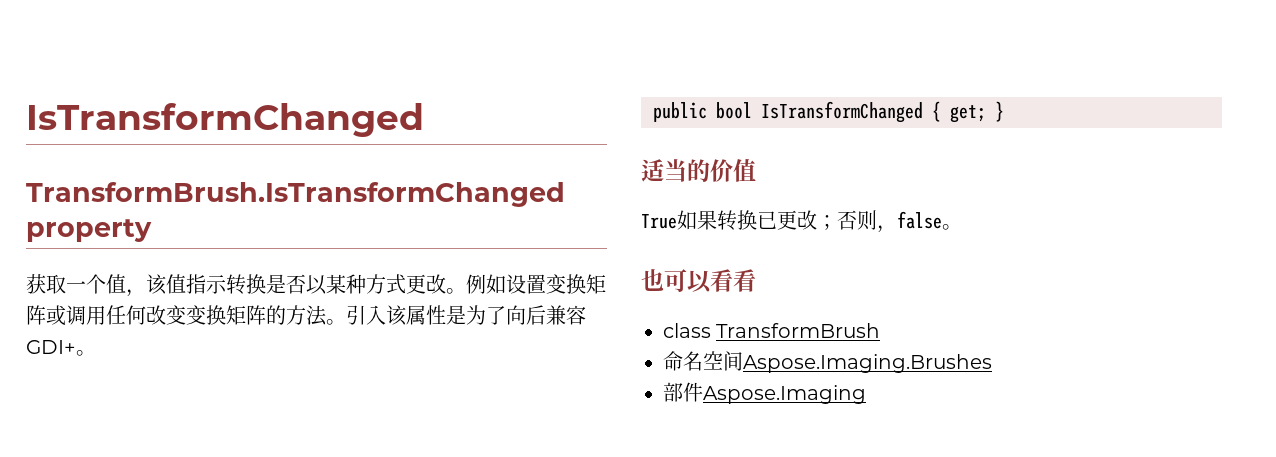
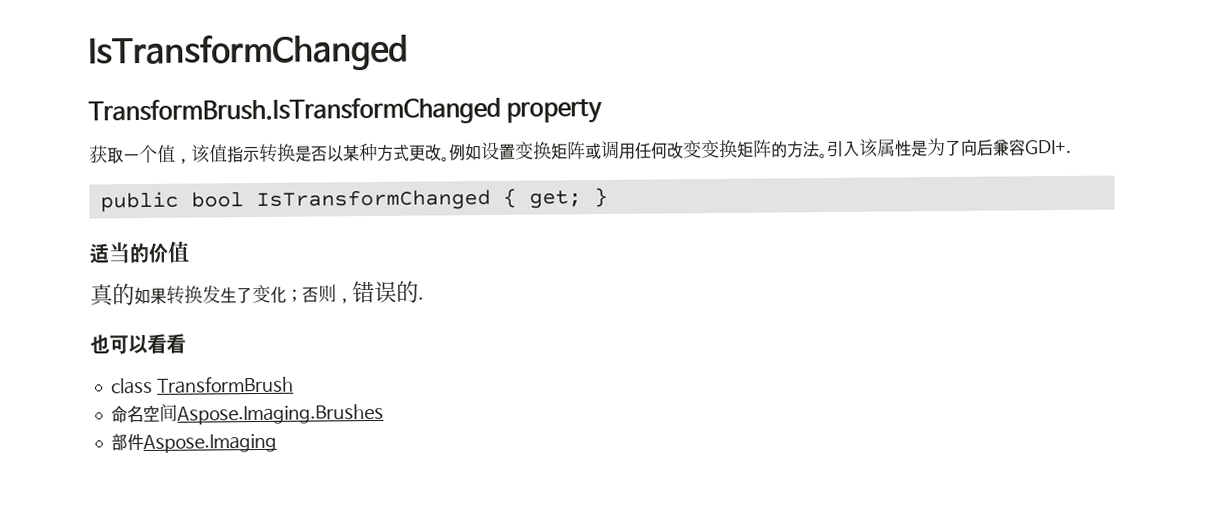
- 引入该属性是为了向后兼容GDI+。
+ 引入该属性是为了向后兼容GDI+.
- True如果转换已更改；否则，false。
+ 真的如果转换发生了变化；否则，错误的.

